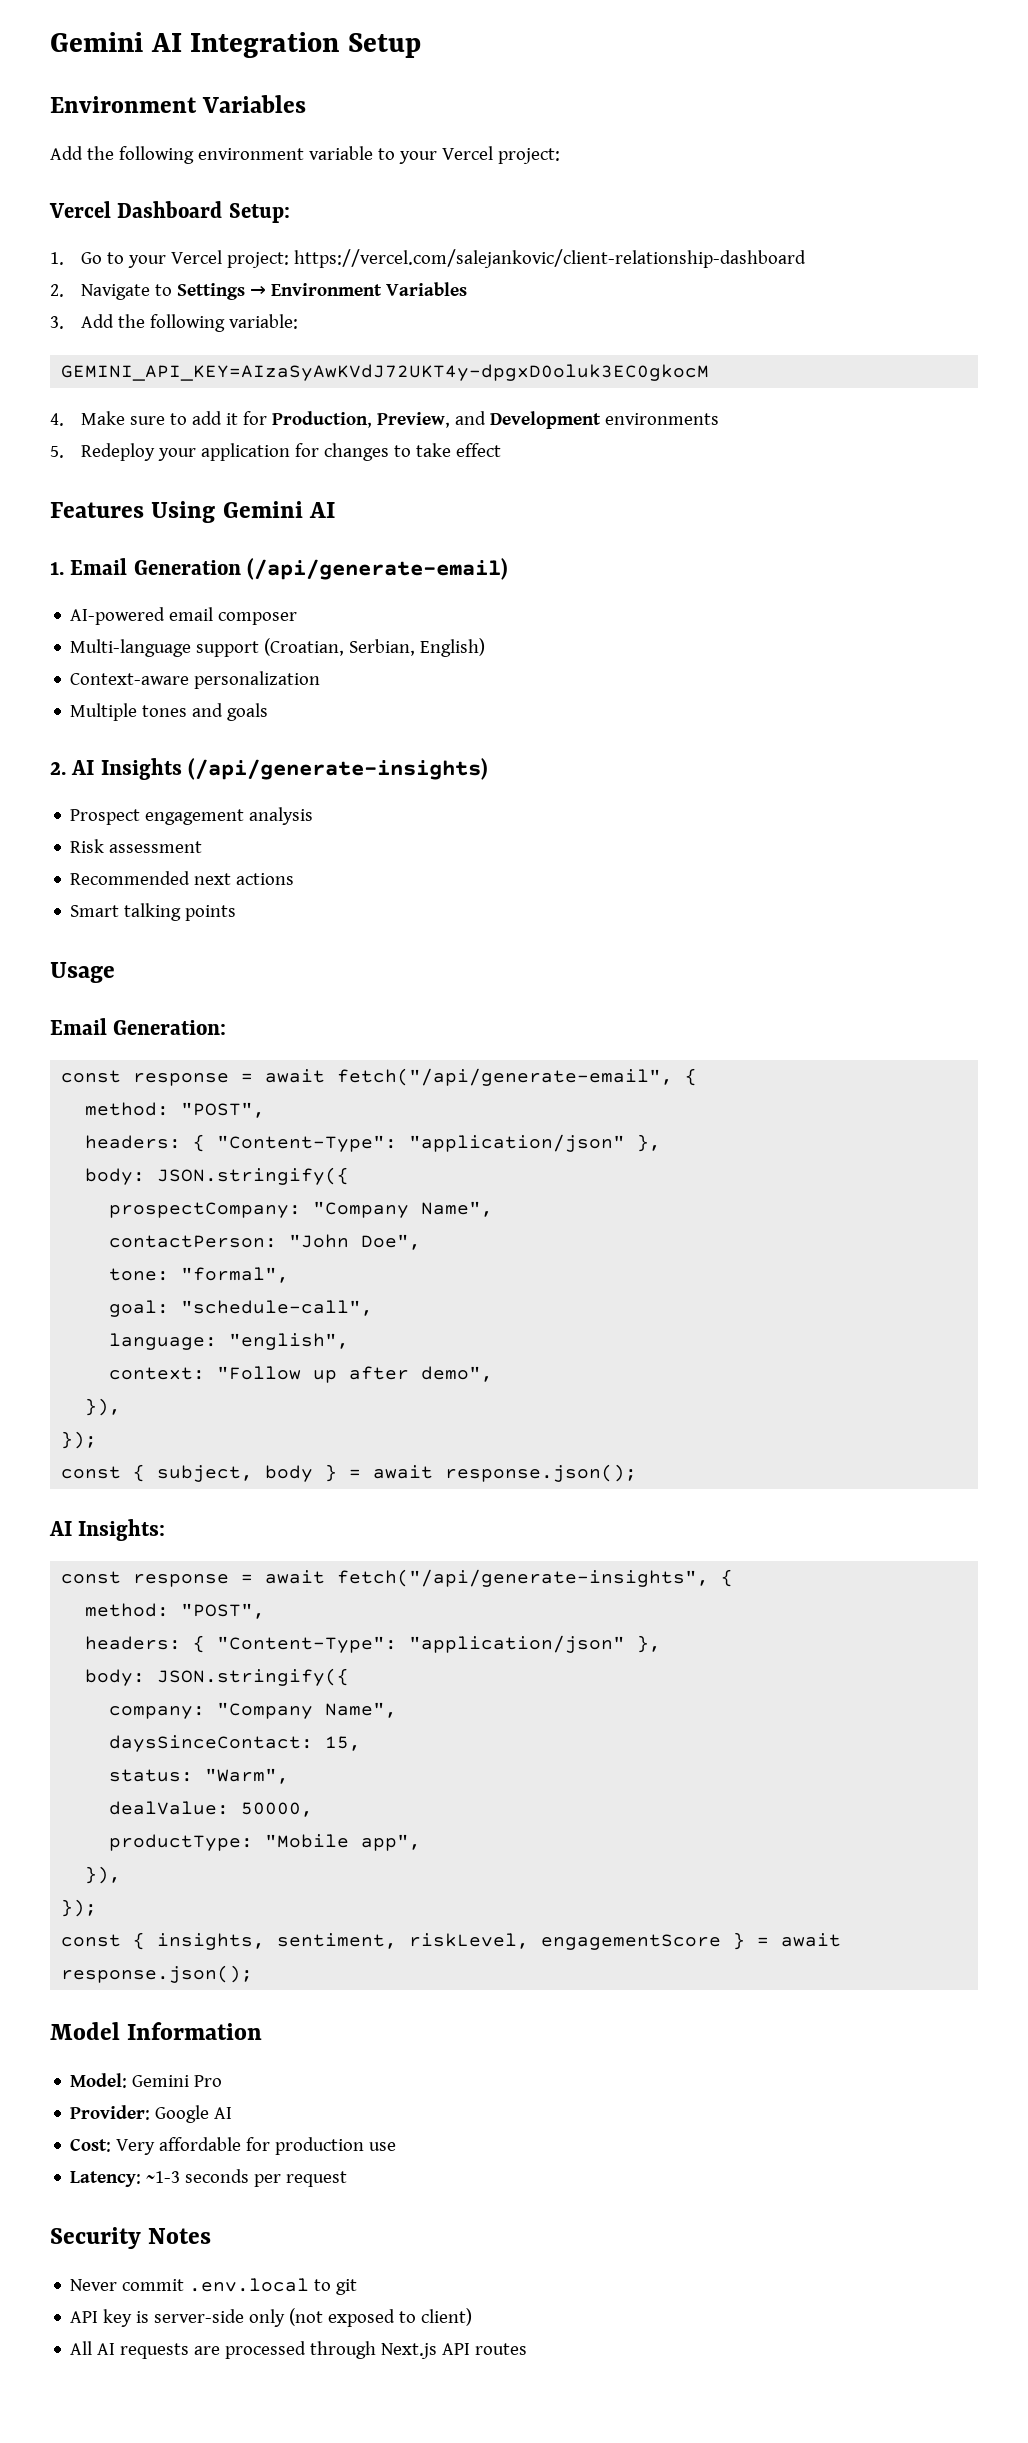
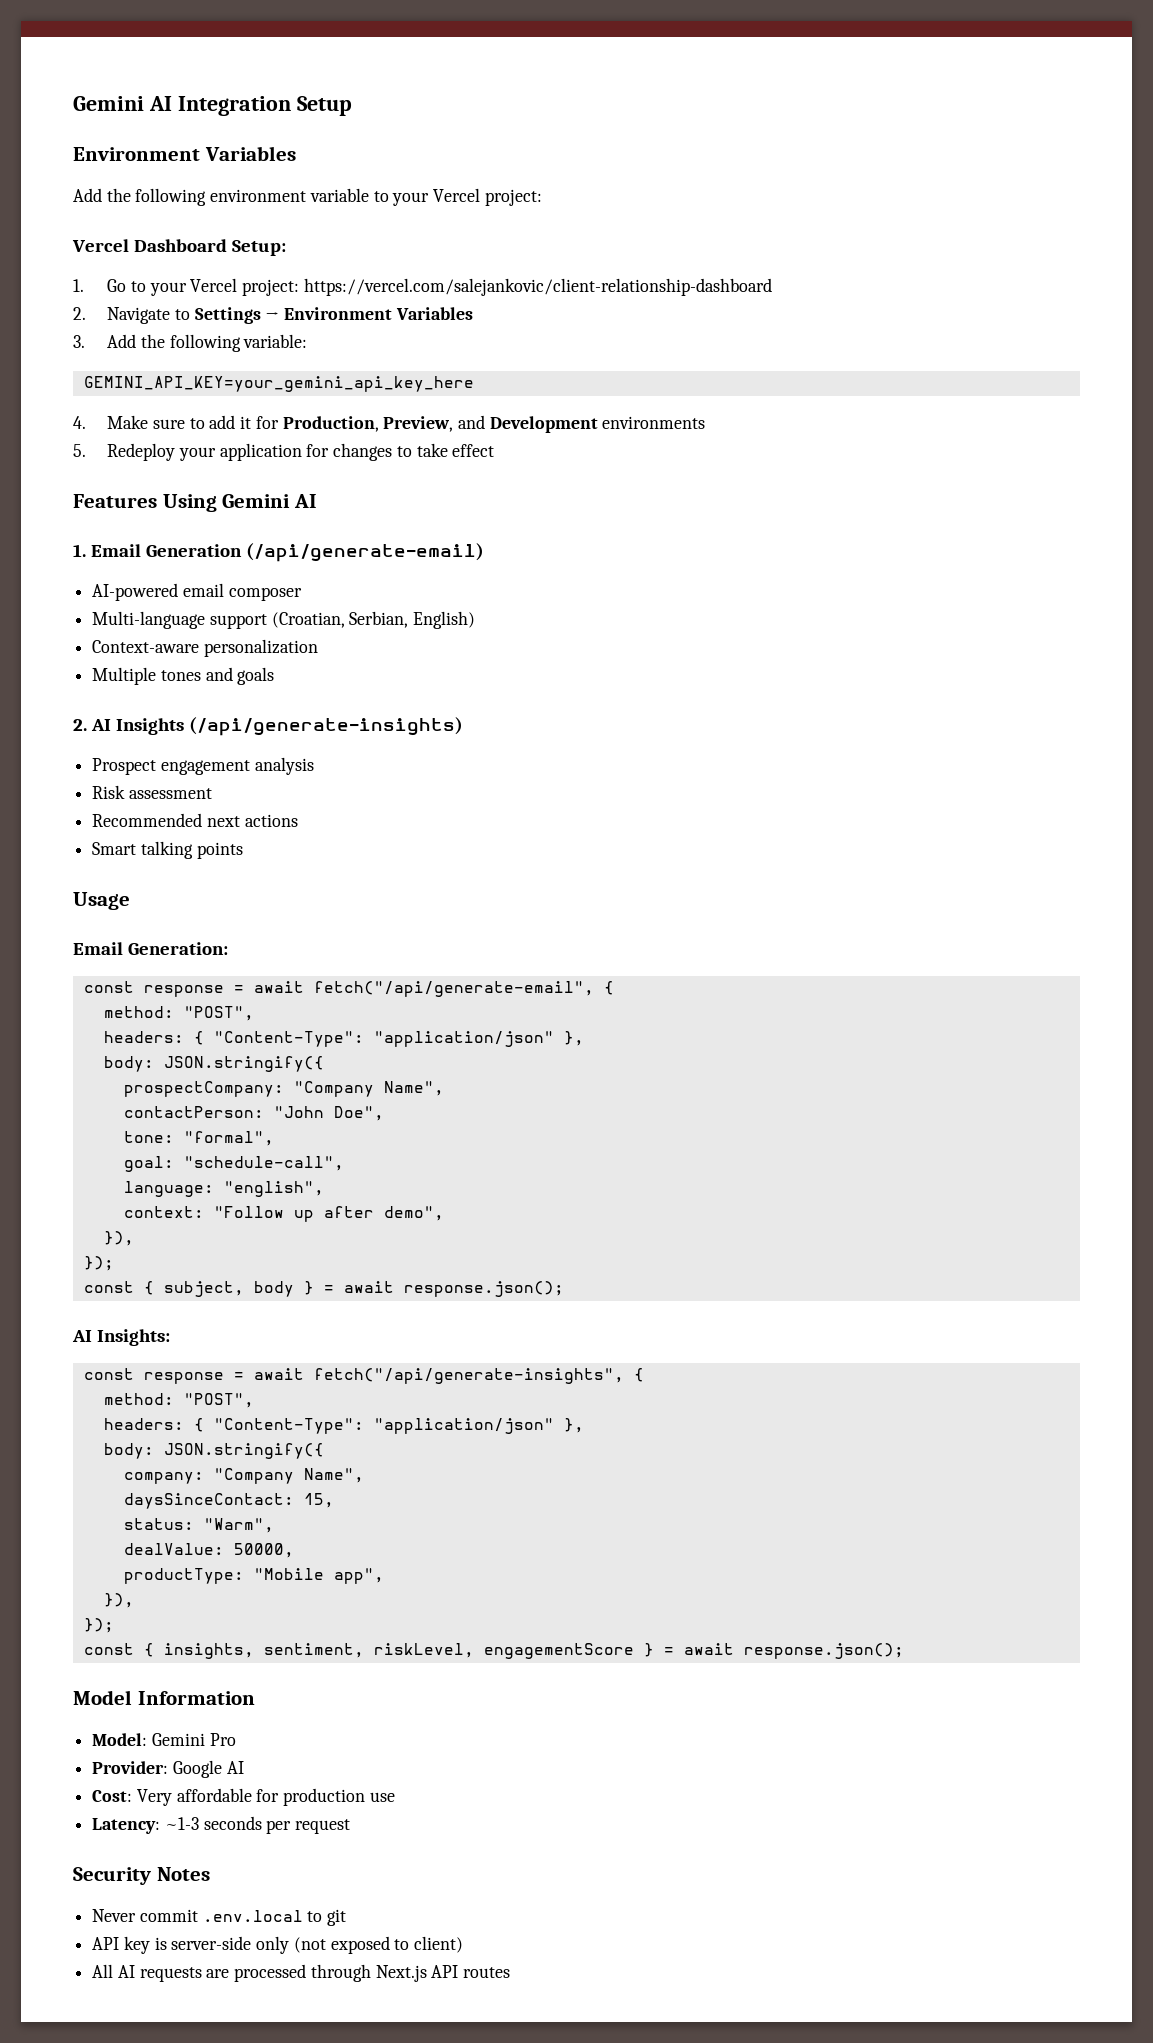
- GEMINI_API_KEY=AIzaSyAwKVdJ72UKT4y-dpgxD0oluk3EC0gkocM
+ GEMINI_API_KEY=your_gemini_api_key_here

